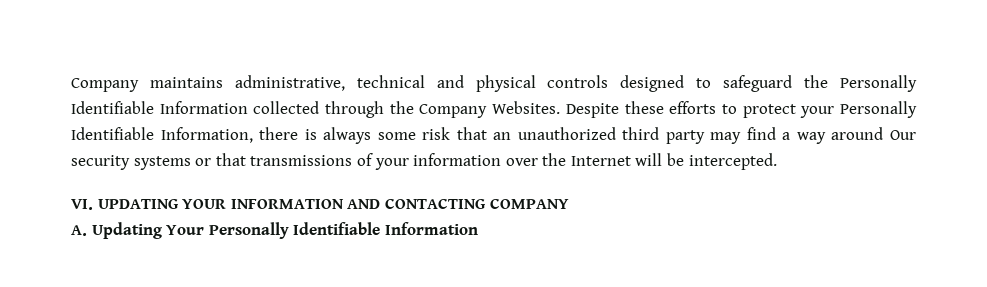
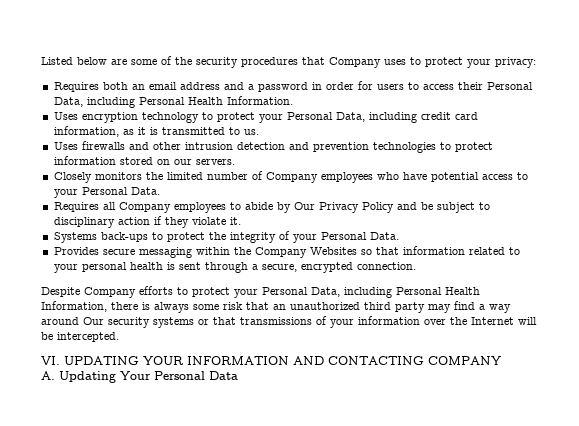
- Company maintains administrative, technical and physical controls designed to safeguard the Personally Identifiable Information collected through the Company Websites. Despite these efforts to protect your Personally Identifiable Information, there is always some risk that an unauthorized third party may find a way around Our security systems or that transmissions of your information over the Internet will be intercepted.
+ Listed below are some of the security procedures that Company uses to protect your privacy:
+ Requires both an email address and a password in order for users to access their Personal Data, including Personal Health Information.
+ Uses encryption technology to protect your Personal Data, including credit card information, as it is transmitted to us.
+ Uses firewalls and other intrusion detection and prevention technologies to protect information stored on our servers.
+ Closely monitors the limited number of Company employees who have potential access to your Personal Data.
+ Requires all Company employees to abide by Our Privacy Policy and be subject to disciplinary action if they violate it.
+ Systems back-ups to protect the integrity of your Personal Data.
+ Provides secure messaging within the Company Websites so that information related to your personal health is sent through a secure, encrypted connection.
+ Despite Company efforts to protect your Personal Data, including Personal Health Information, there is always some risk that an unauthorized third party may find a way around Our security systems or that transmissions of your information over the Internet will be intercepted.
- A. Updating Your Personally Identifiable Information
+ A. Updating Your Personal Data

